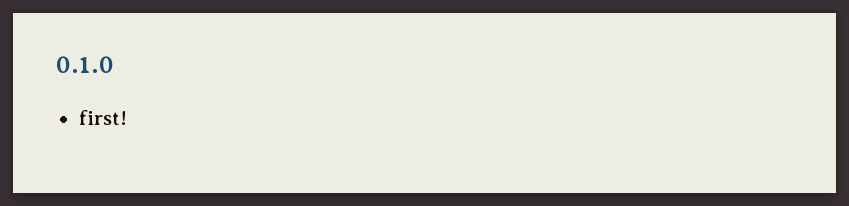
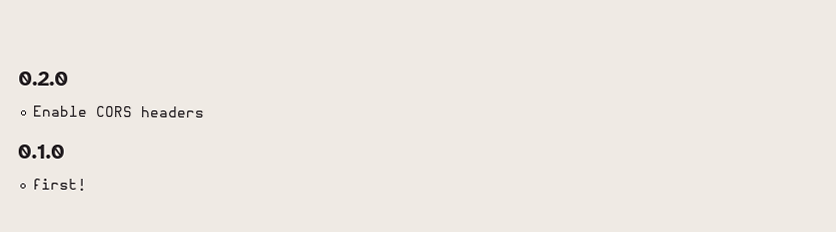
+ 0.2.0
+ Enable CORS headers

